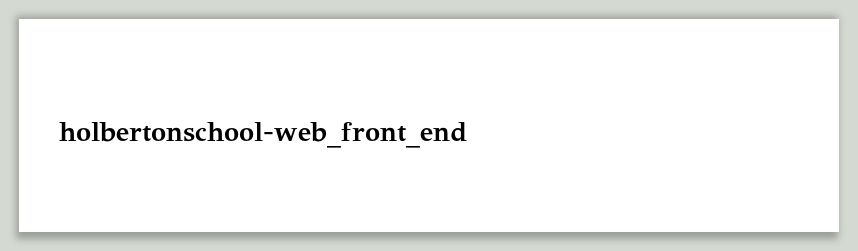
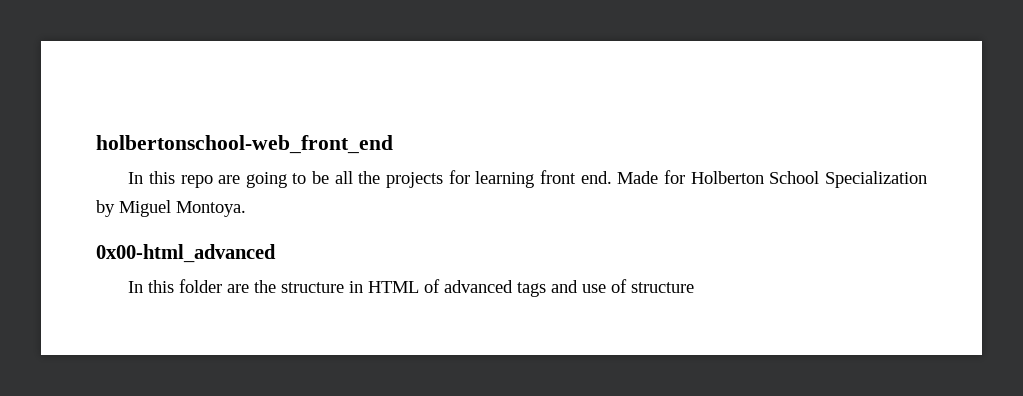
+ In this repo are going to be all the projects for learning front end. Made for Holberton School Specialization by Miguel Montoya.
+ 0x00-html_advanced
+ In this folder are the structure in HTML of advanced tags and use of structure

